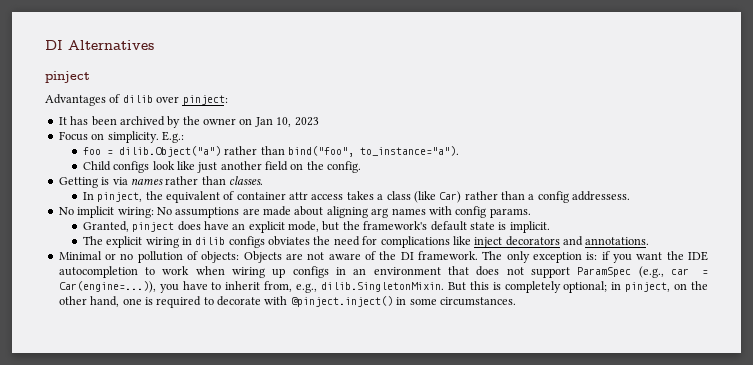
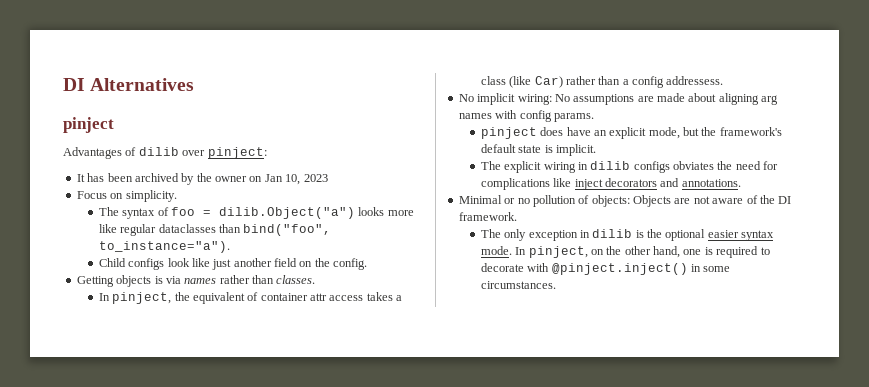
- Focus on simplicity. E.g.:
- foo = dilib.Object("a") rather than bind("foo", to_instance="a").
+ Focus on simplicity.
+ The syntax of foo = dilib.Object("a") looks more like regular dataclasses than bind("foo", to_instance="a").
- Getting is via names rather than classes.
+ Getting objects is via names rather than classes.
- Granted, pinject does have an explicit mode, but the framework's default state is implicit.
+ pinject does have an explicit mode, but the framework's default state is implicit.
- Minimal or no pollution of objects: Objects are not aware of the DI framework. The only exception is: if you want the IDE autocompletion to work when wiring up configs in an environment that does not support ParamSpec (e.g., car = Car(engine=...)), you have to inherit from, e.g., dilib.SingletonMixin. But this is completely optional; in pinject, on the other hand, one is required to decorate with @pinject.inject() in some circumstances.
+ Minimal or no pollution of objects: Objects are not aware of the DI framework.
+ The only exception in dilib is the optional easier syntax mode. In pinject, on the other hand, one is required to decorate with @pinject.inject() in some circumstances.

